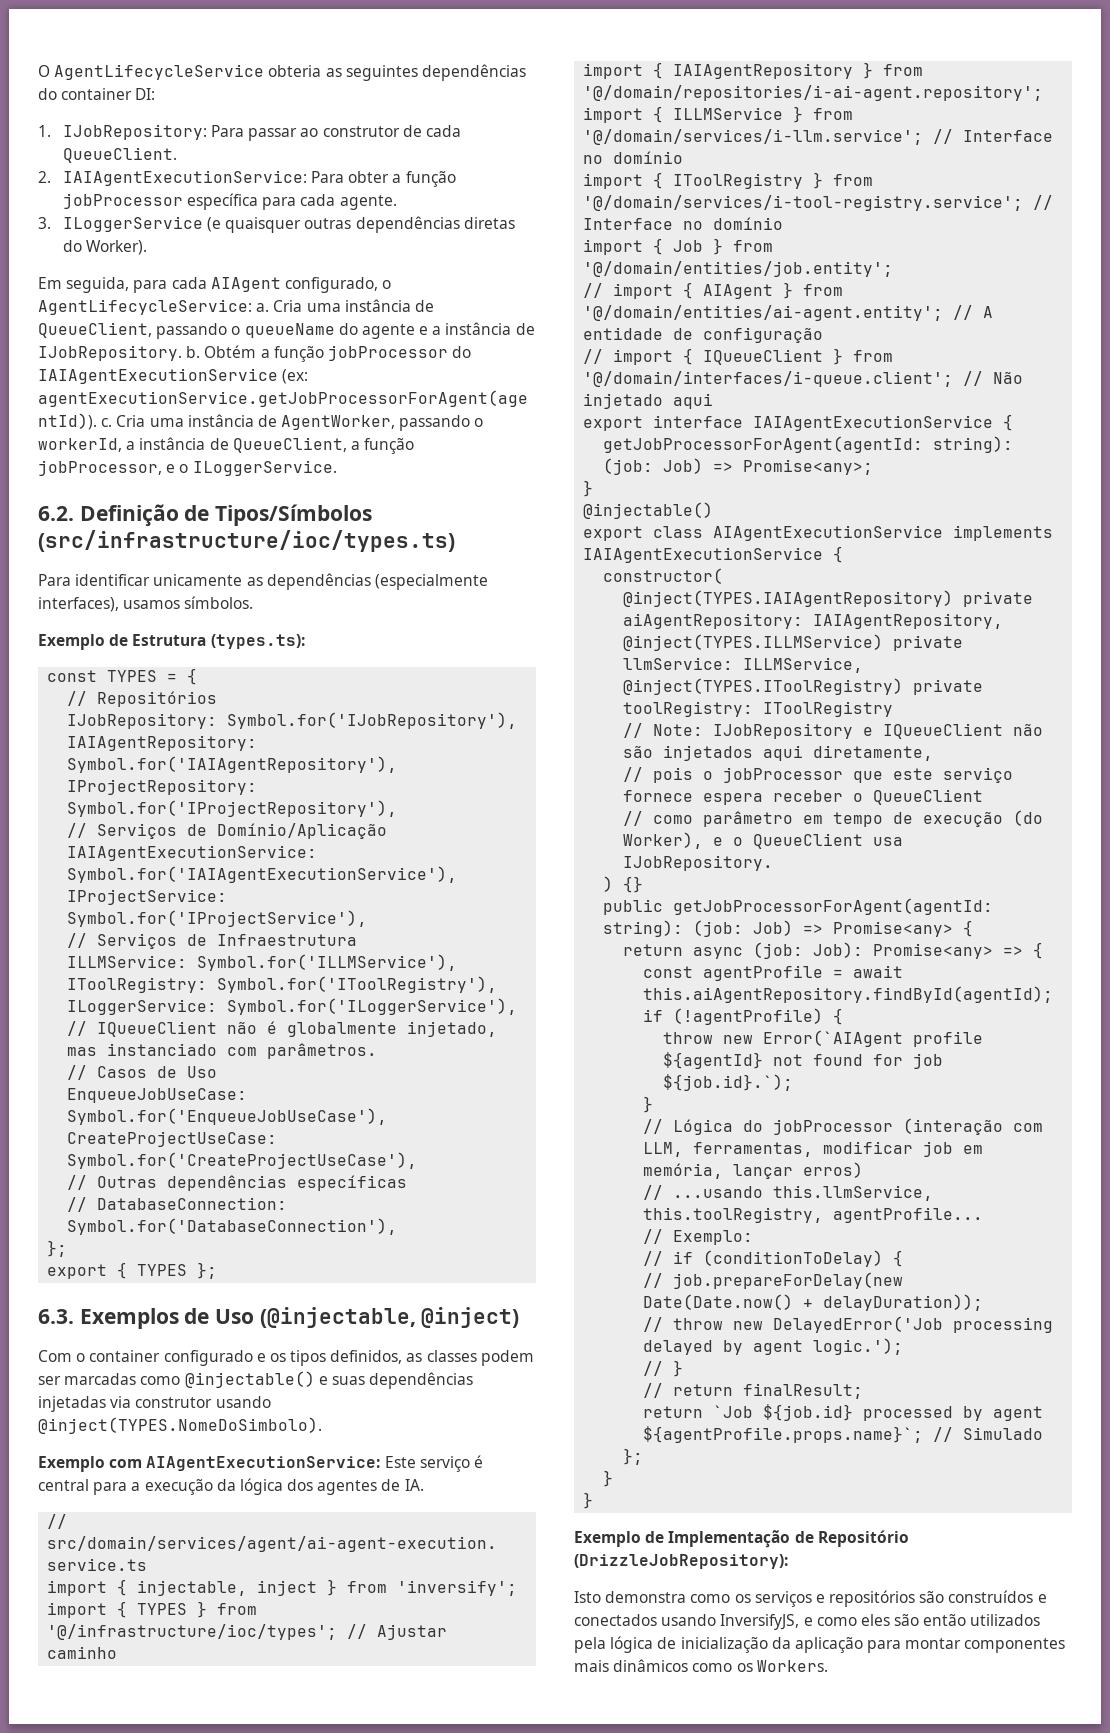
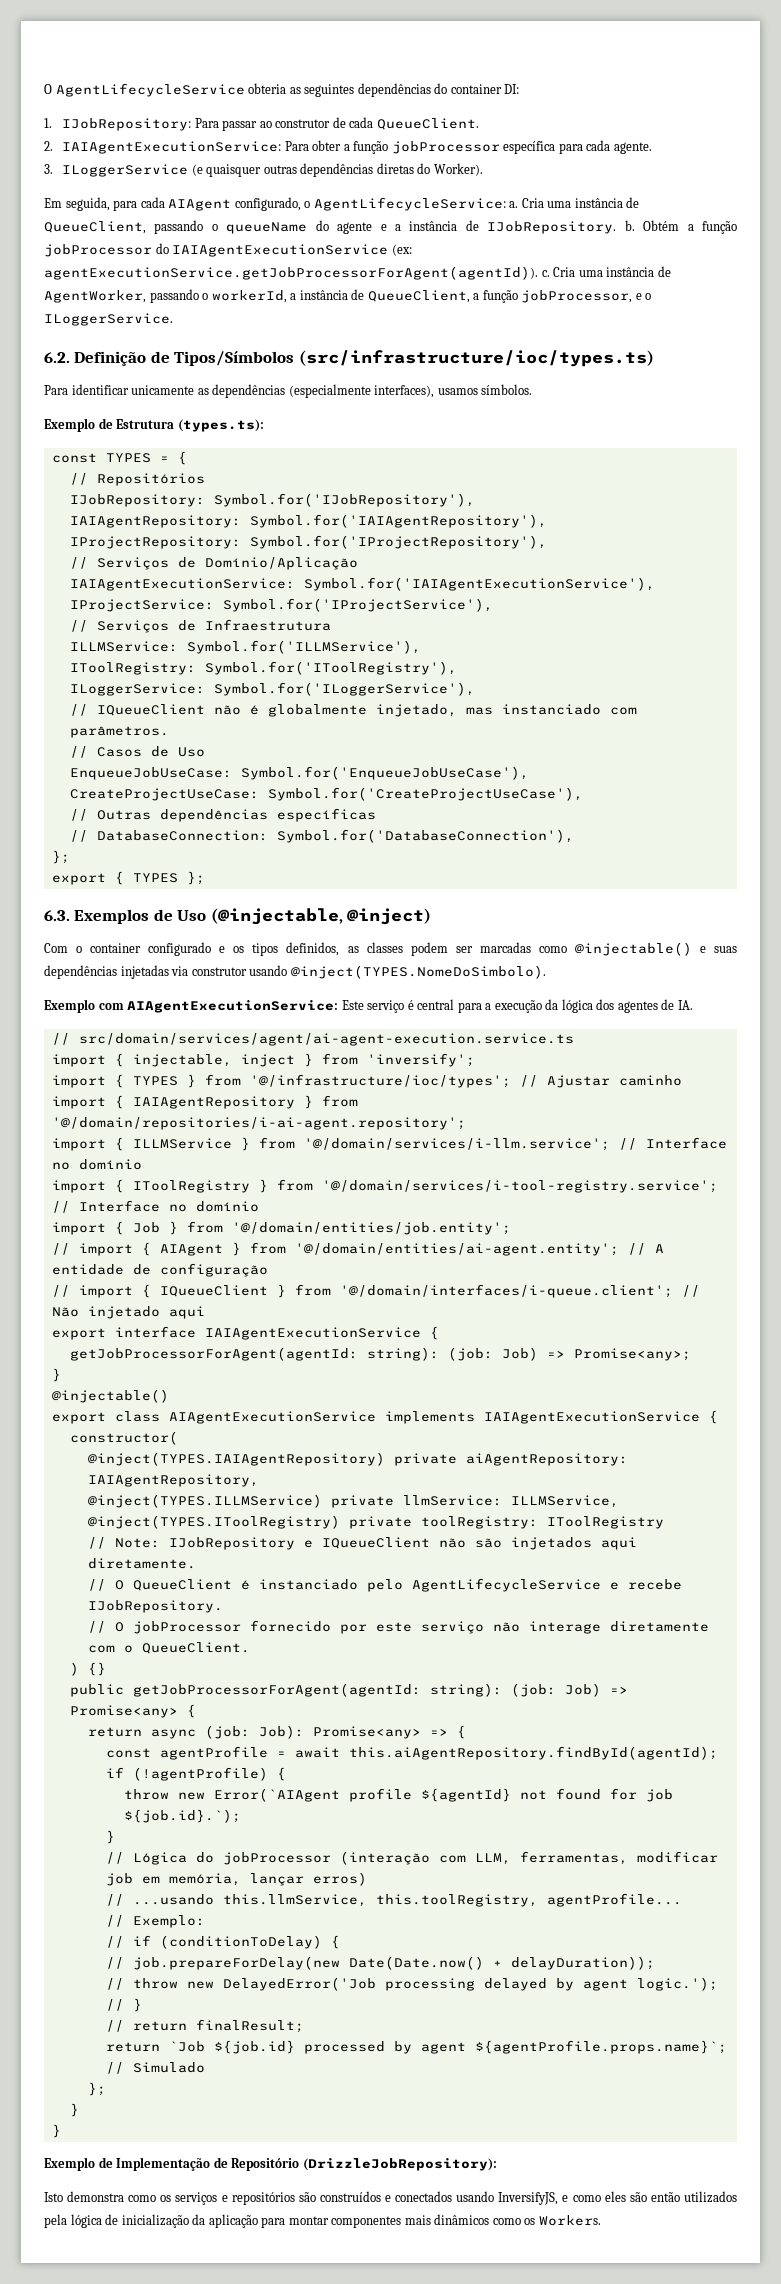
- // Note: IJobRepository e IQueueClient não são injetados aqui diretamente,
- // pois o jobProcessor que este serviço fornece espera receber o QueueClient
- // como parâmetro em tempo de execução (do Worker), e o QueueClient usa IJobRepository.
+ // Note: IJobRepository e IQueueClient não são injetados aqui diretamente.
+ // O QueueClient é instanciado pelo AgentLifecycleService e recebe IJobRepository.
+ // O jobProcessor fornecido por este serviço não interage diretamente com o QueueClient.

